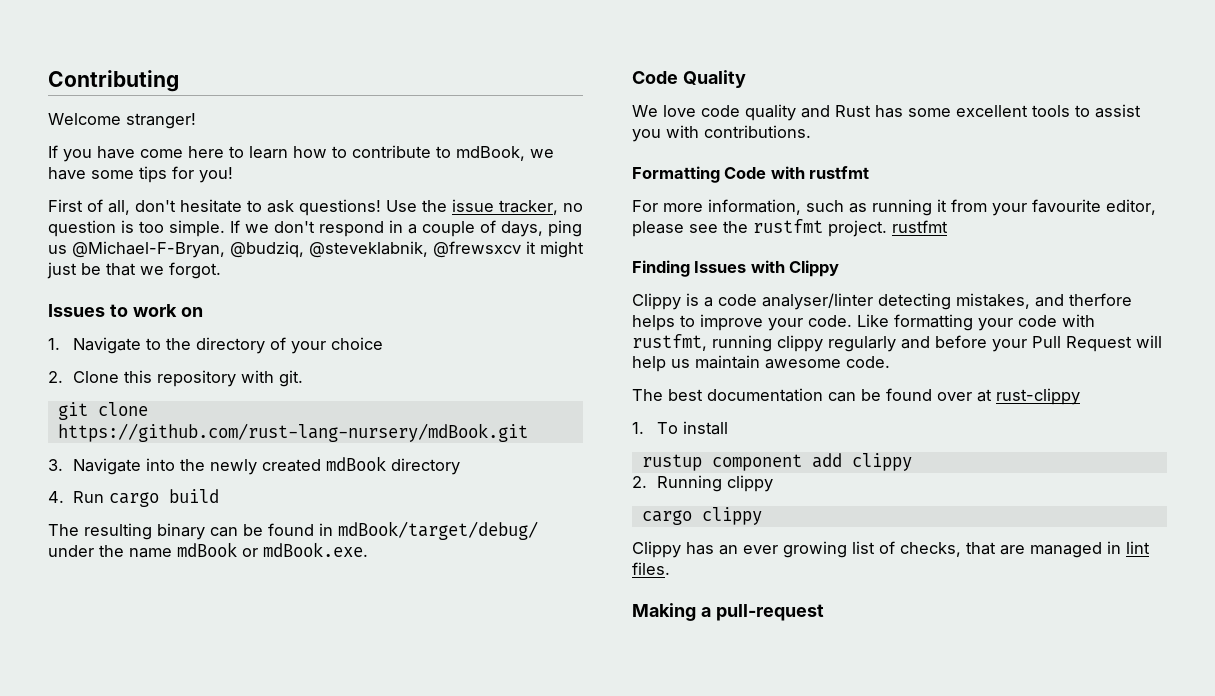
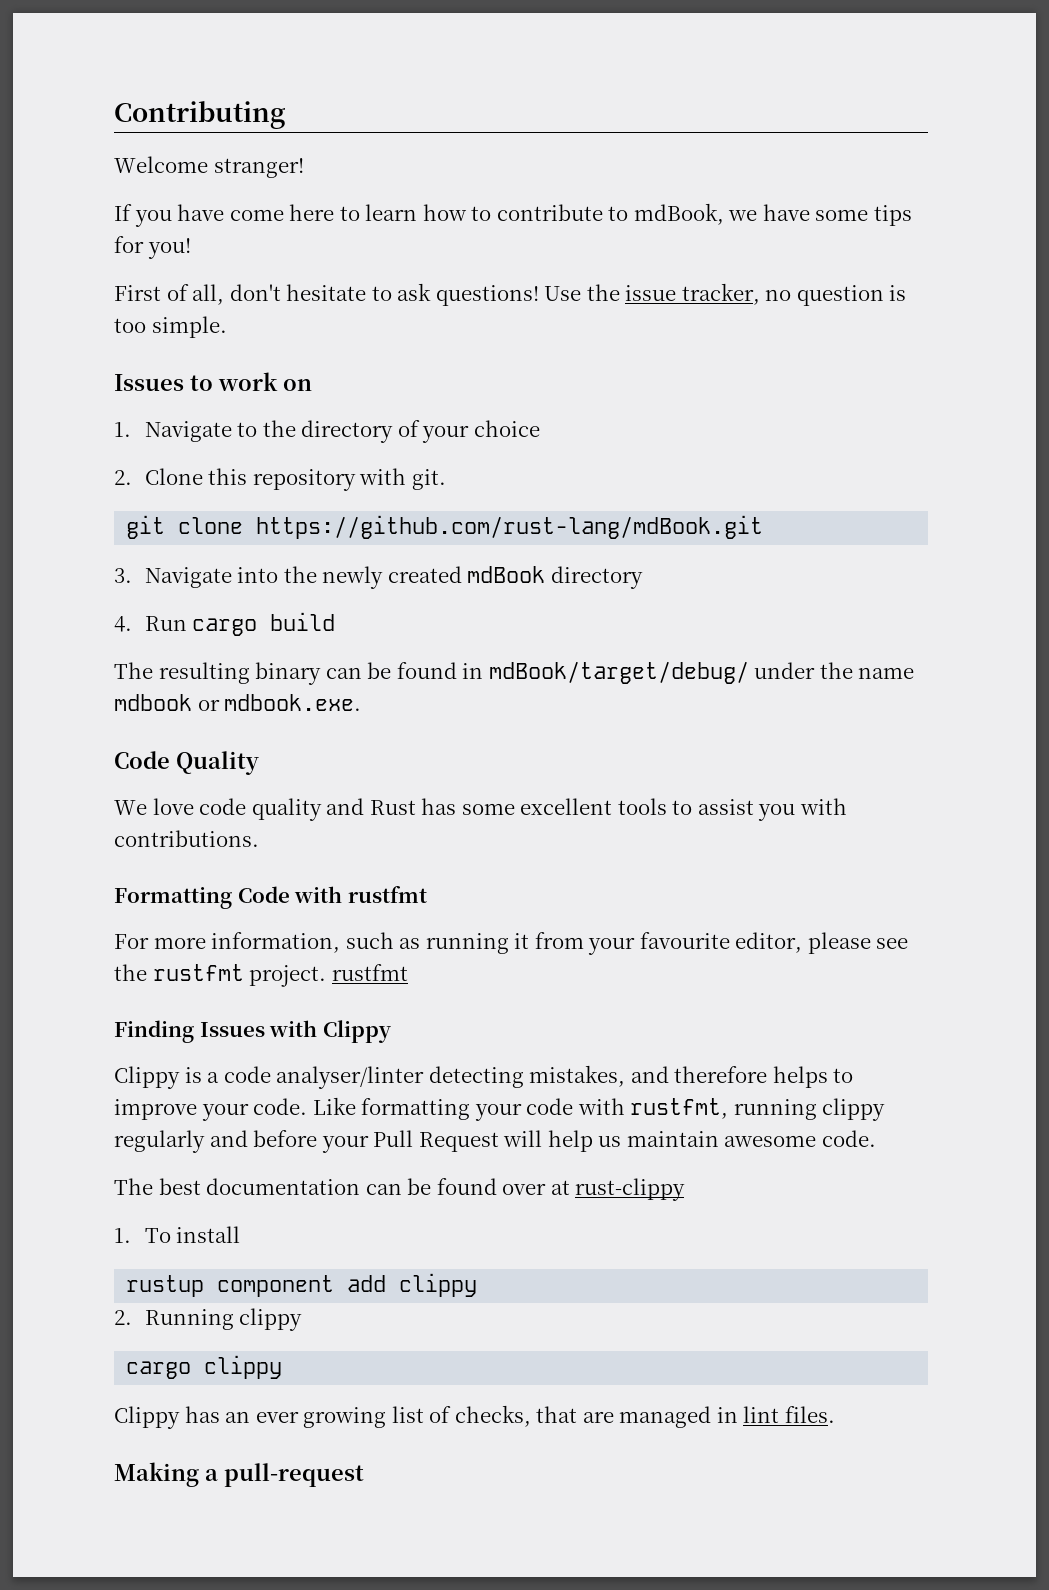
- If we don't respond in a couple of days, ping us @Michael-F-Bryan, @budziq, @steveklabnik, @frewsxcv it might just be that we forgot.
- git clone https://github.com/rust-lang-nursery/mdBook.git
+ git clone https://github.com/rust-lang/mdBook.git
- The resulting binary can be found in mdBook/target/debug/ under the name mdBook or mdBook.exe.
+ The resulting binary can be found in mdBook/target/debug/ under the name mdbook or mdbook.exe.
- Clippy is a code analyser/linter detecting mistakes, and therfore helps to improve your code.
+ Clippy is a code analyser/linter detecting mistakes, and therefore helps to improve your code.

